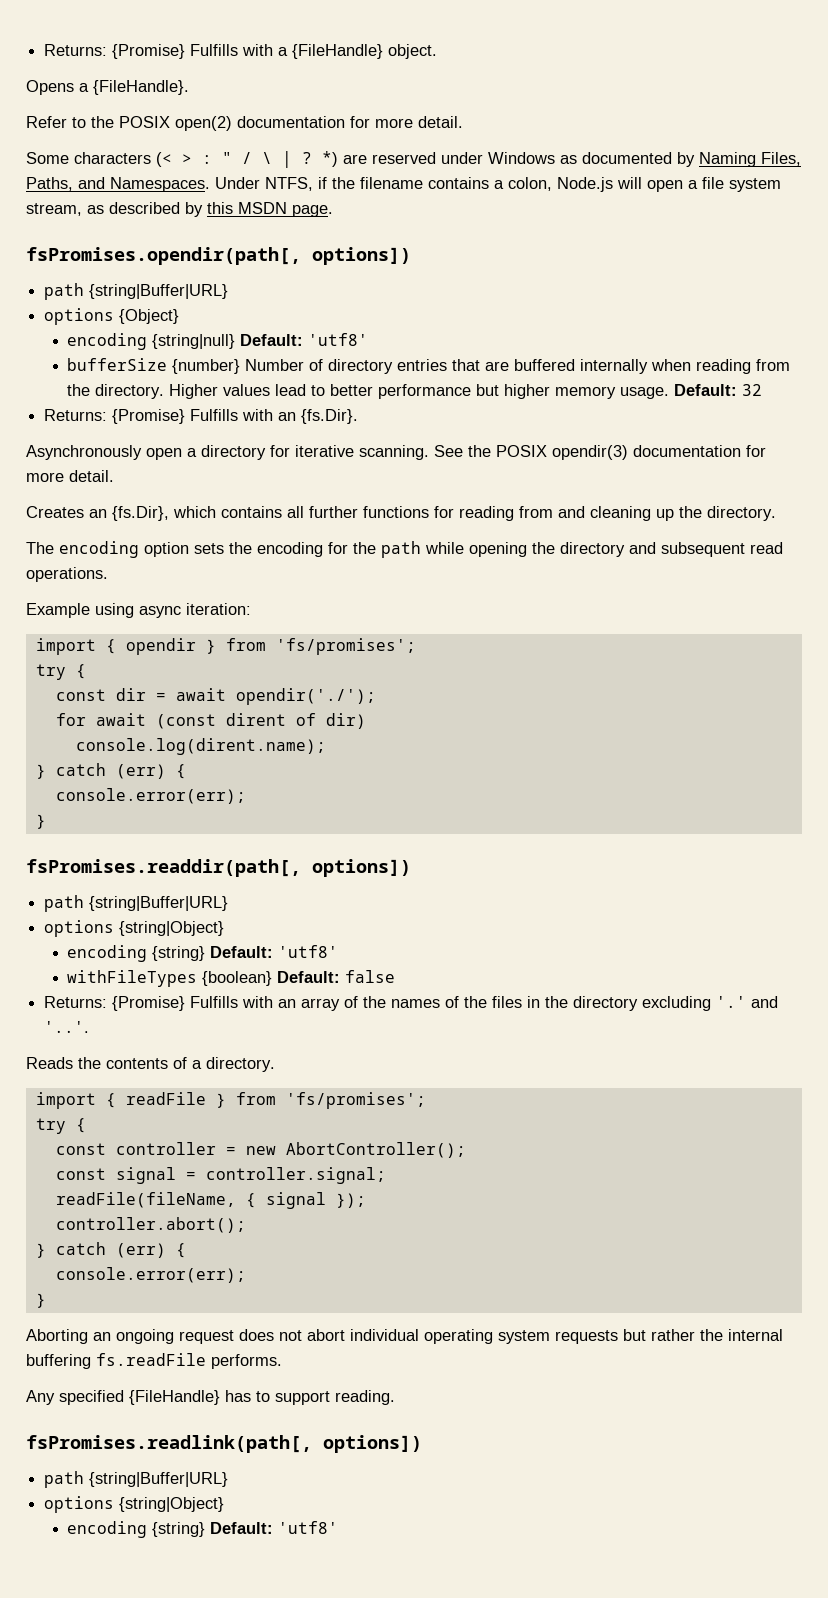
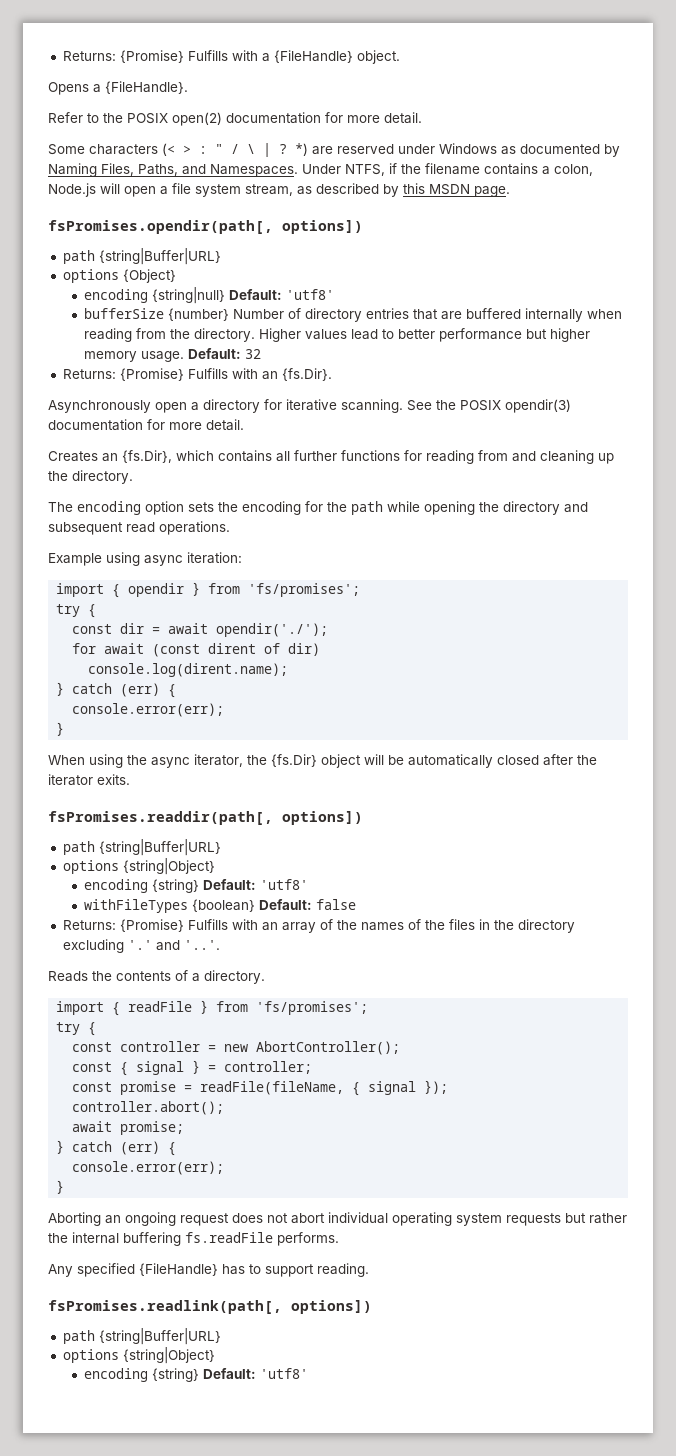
+ When using the async iterator, the {fs.Dir} object will be automatically closed after the iterator exits.
- const signal = controller.signal;
- readFile(fileName, { signal });
+ const { signal } = controller;
+ const promise = readFile(fileName, { signal });
+ await promise;

